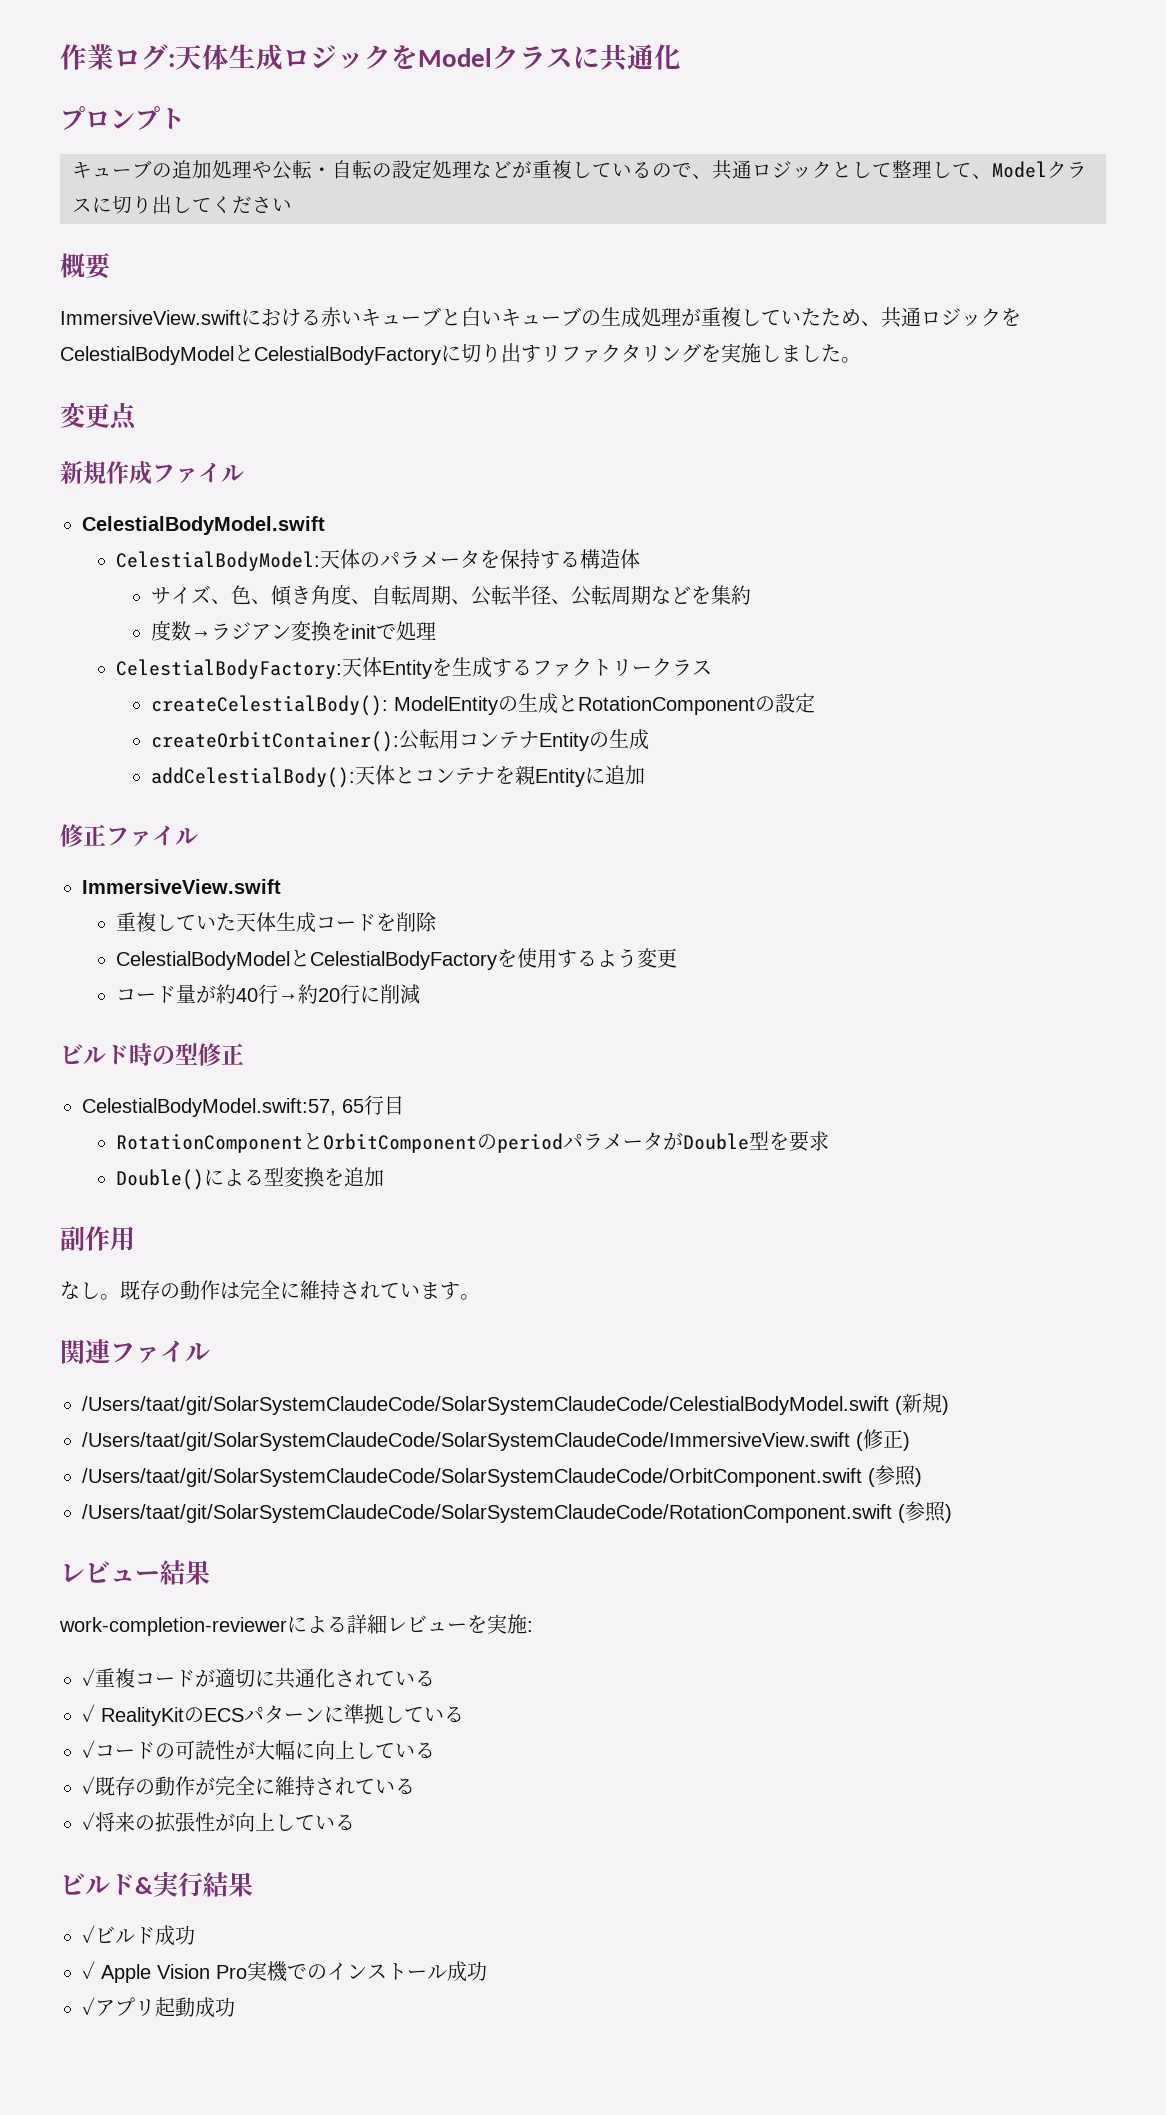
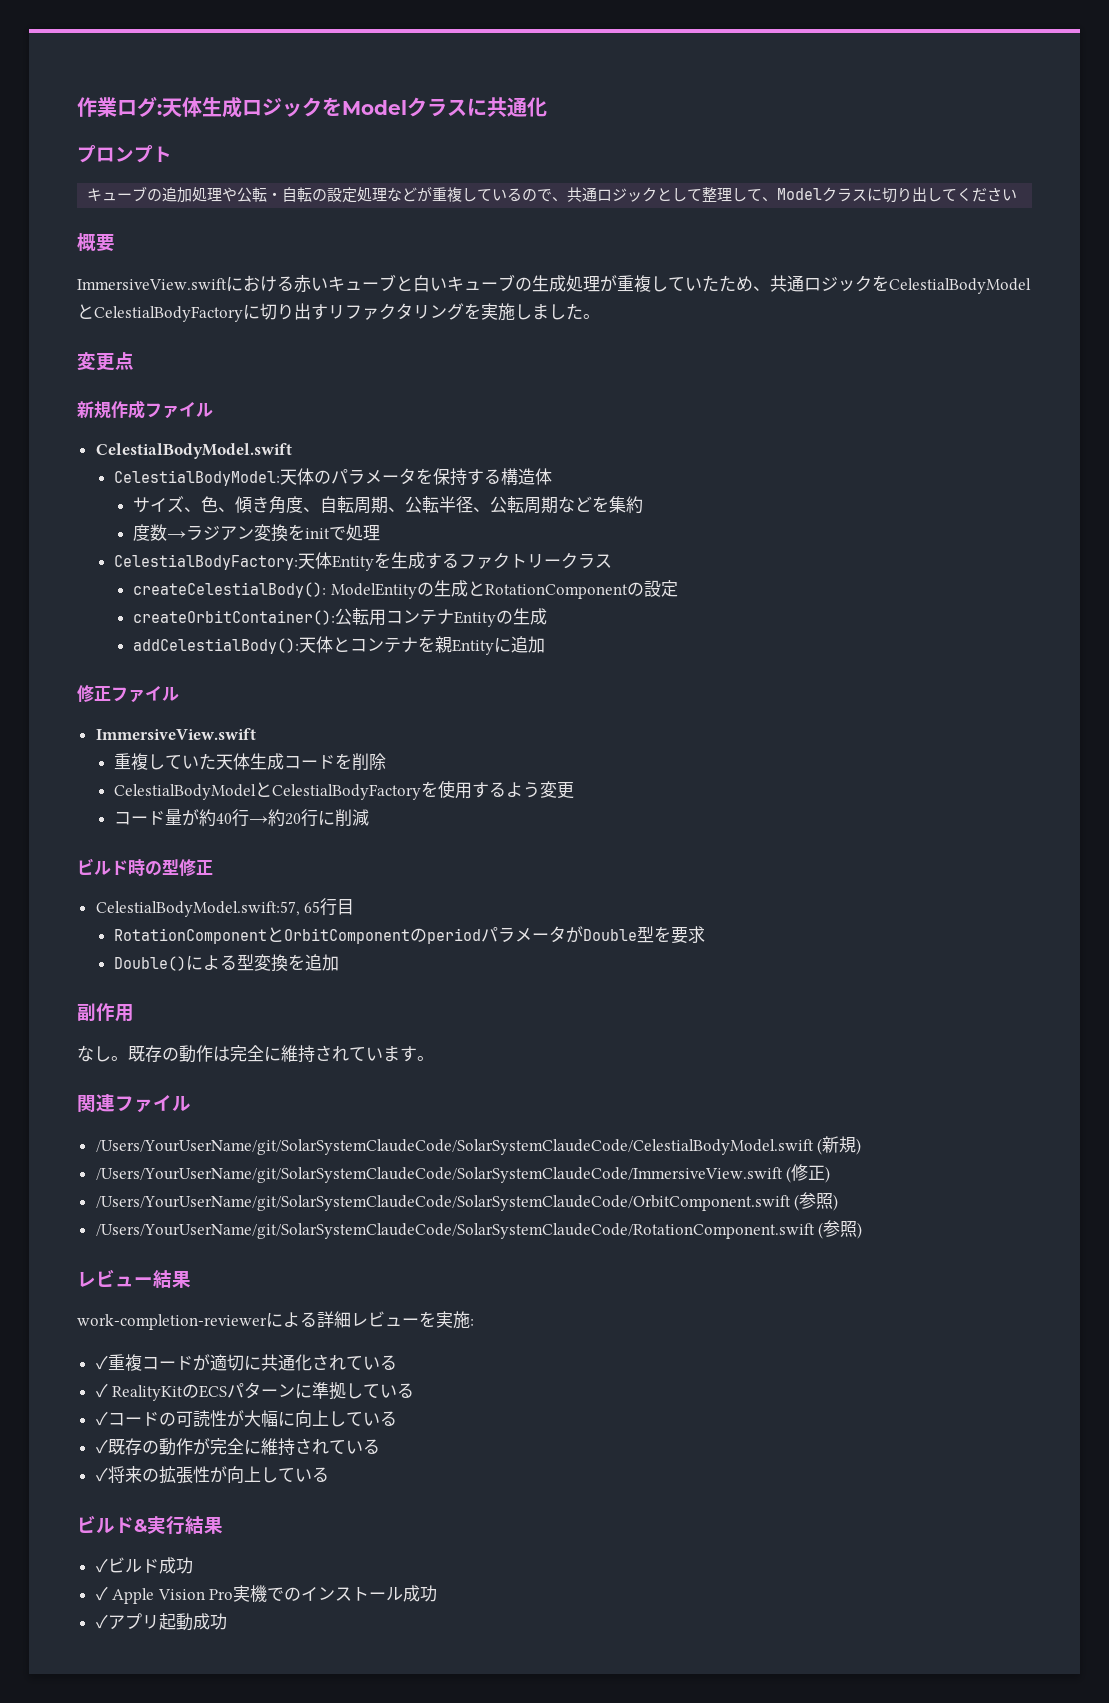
- /Users/taat/git/SolarSystemClaudeCode/SolarSystemClaudeCode/CelestialBodyModel.swift (新規)
+ /Users/YourUserName/git/SolarSystemClaudeCode/SolarSystemClaudeCode/CelestialBodyModel.swift (新規)
- /Users/taat/git/SolarSystemClaudeCode/SolarSystemClaudeCode/ImmersiveView.swift (修正)
+ /Users/YourUserName/git/SolarSystemClaudeCode/SolarSystemClaudeCode/ImmersiveView.swift (修正)
- /Users/taat/git/SolarSystemClaudeCode/SolarSystemClaudeCode/OrbitComponent.swift (参照)
- /Users/taat/git/SolarSystemClaudeCode/SolarSystemClaudeCode/RotationComponent.swift (参照)
+ /Users/YourUserName/git/SolarSystemClaudeCode/SolarSystemClaudeCode/OrbitComponent.swift (参照)
+ /Users/YourUserName/git/SolarSystemClaudeCode/SolarSystemClaudeCode/RotationComponent.swift (参照)

